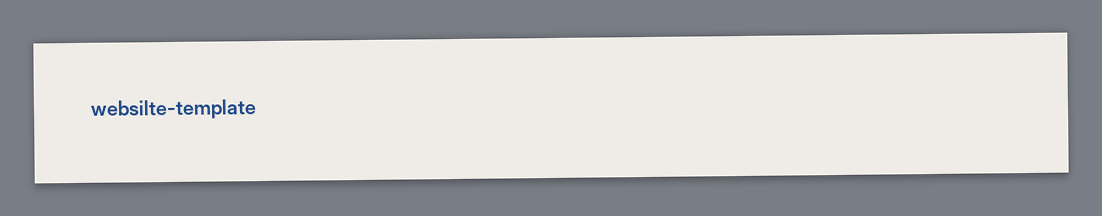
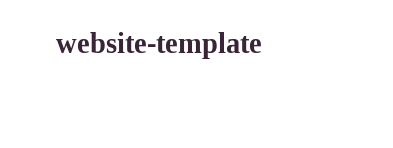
- websilte-template
+ website-template

